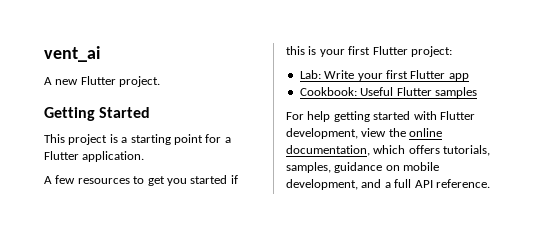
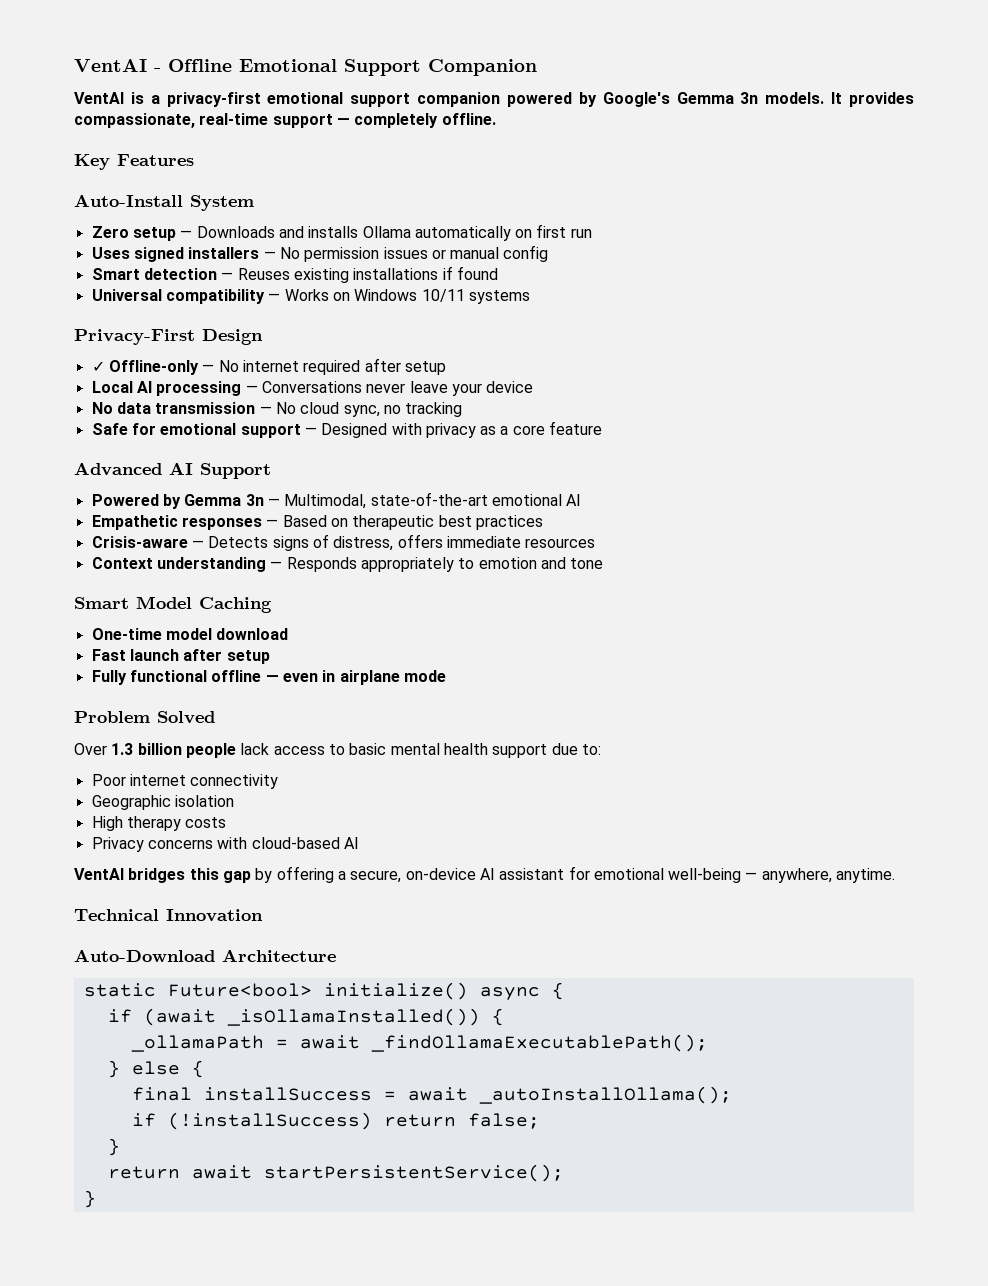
- vent_ai
- A new Flutter project.
- Getting Started
- This project is a starting point for a Flutter application.
- A few resources to get you started if this is your first Flutter project:
- Lab: Write your first Flutter app
- Cookbook: Useful Flutter samples
- For help getting started with Flutter development, view the online documentation, which offers tutorials, samples, guidance on mobile development, and a full API reference.
+ VentAI - Offline Emotional Support Companion
+ VentAI is a privacy-first emotional support companion powered by Google's Gemma 3n models. It provides compassionate, real-time support — completely offline.
+ Key Features
+ Auto-Install System
+ Zero setup — Downloads and installs Ollama automatically on first run
+ Uses signed installers — No permission issues or manual config
+ Smart detection — Reuses existing installations if found
+ Universal compatibility — Works on Windows 10/11 systems
+ Privacy-First Design
+ ✓ Offline-only — No internet required after setup
+ Local AI processing — Conversations never leave your device
+ No data transmission — No cloud sync, no tracking
+ Safe for emotional support — Designed with privacy as a core feature
+ Advanced AI Support
+ Powered by Gemma 3n — Multimodal, state-of-the-art emotional AI
+ Empathetic responses — Based on therapeutic best practices
+ Crisis-aware — Detects signs of distress, offers immediate resources
+ Context understanding — Responds appropriately to emotion and tone
+ Smart Model Caching
+ One-time model download
+ Fast launch after setup
+ Fully functional offline — even in airplane mode
+ Problem Solved
+ Over 1.3 billion people lack access to basic mental health support due to:
+ Poor internet connectivity
+ Geographic isolation
+ High therapy costs
+ Privacy concerns with cloud-based AI
+ VentAI bridges this gap by offering a secure, on-device AI assistant for emotional well-being — anywhere, anytime.
+ Technical Innovation
+ Auto-Download Architecture
+ static Future<bool> initialize() async {
+ if (await _isOllamaInstalled()) {
+ _ollamaPath = await _findOllamaExecutablePath();
+ } else {
+ final installSuccess = await _autoInstallOllama();
+ if (!installSuccess) return false;
+ }
+ return await startPersistentService();
+ }

